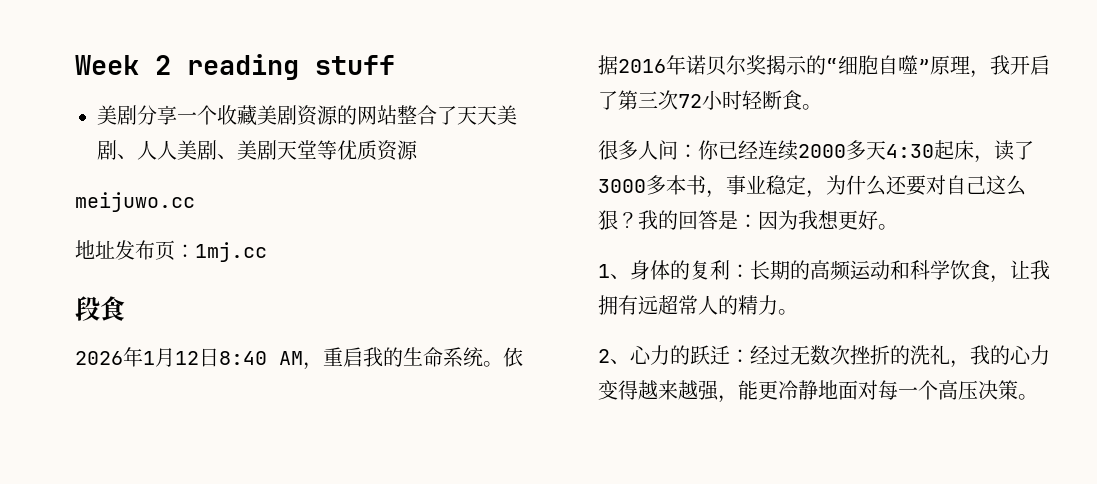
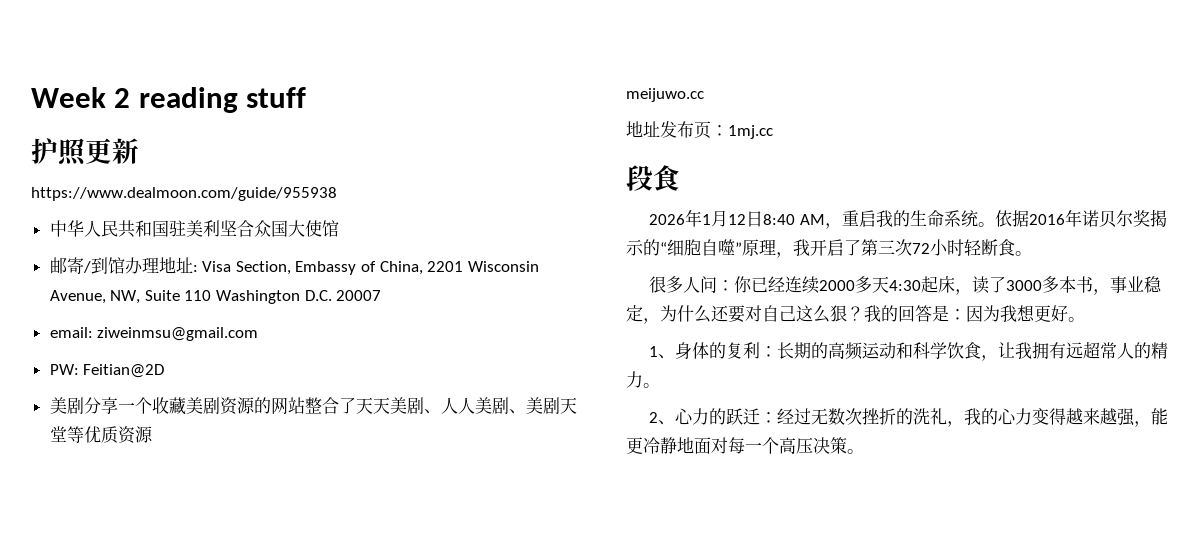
+ 护照更新
+ https://www.dealmoon.com/guide/955938
+ 中华人民共和国驻美利坚合众国大使馆
+ 邮寄/到馆办理地址: Visa Section, Embassy of China, 2201 Wisconsin Avenue, NW, Suite 110 Washington D.C. 20007
+ email: ziweinmsu@gmail.com
+ PW: Feitian@2D

